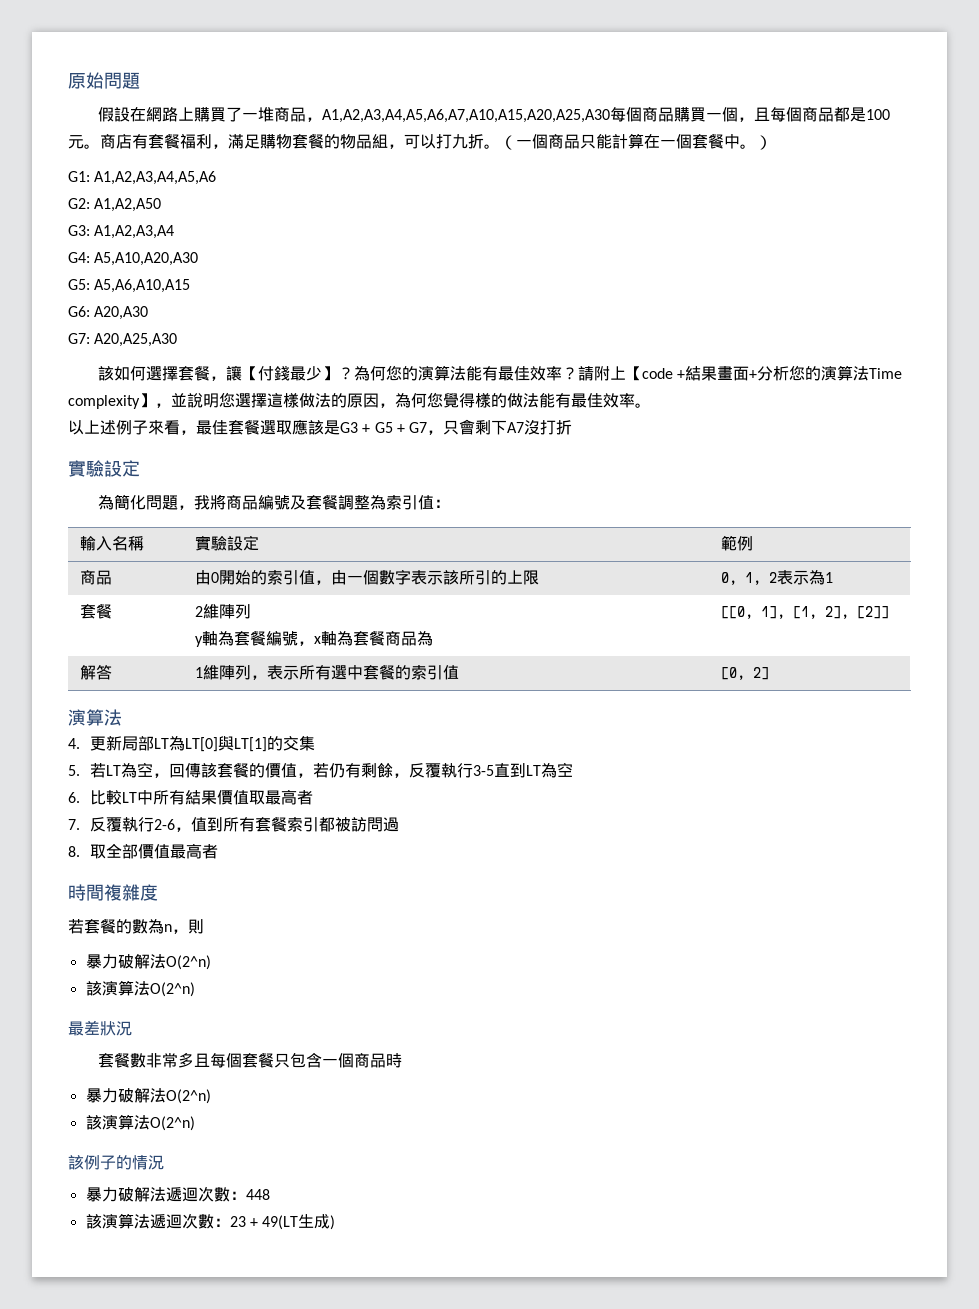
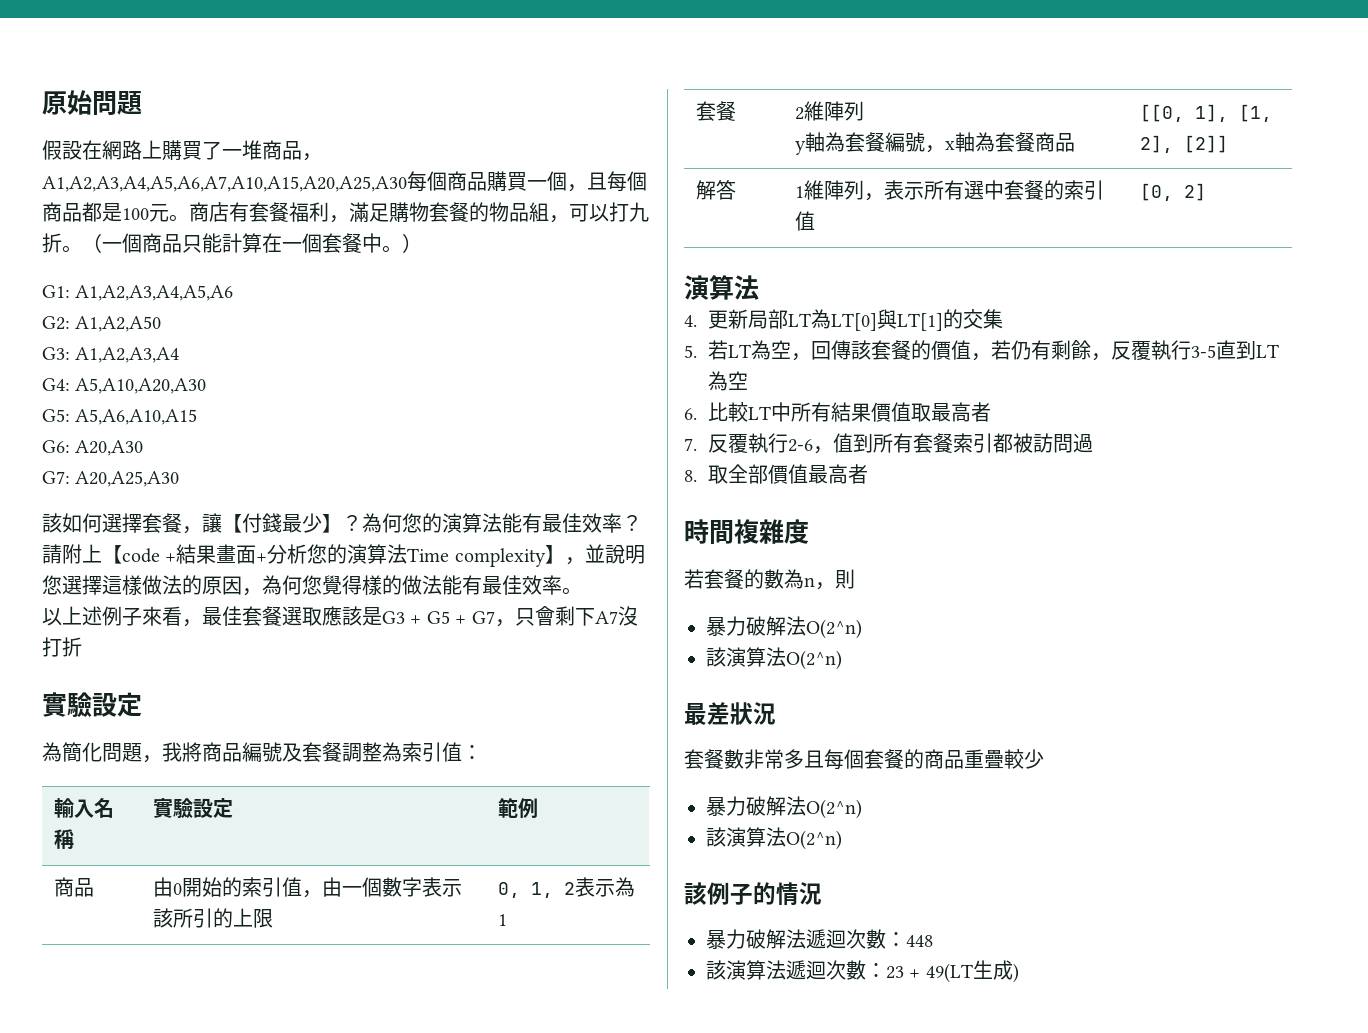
  套餐 | 2維陣列
- y軸為套餐編號，x軸為套餐商品為 | [[0, 1], [1, 2], [2]]
+ y軸為套餐編號，x軸為套餐商品 | [[0, 1], [1, 2], [2]]
- 套餐數非常多且每個套餐只包含一個商品時
+ 套餐數非常多且每個套餐的商品重疊較少

